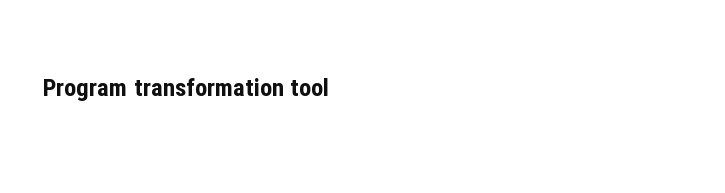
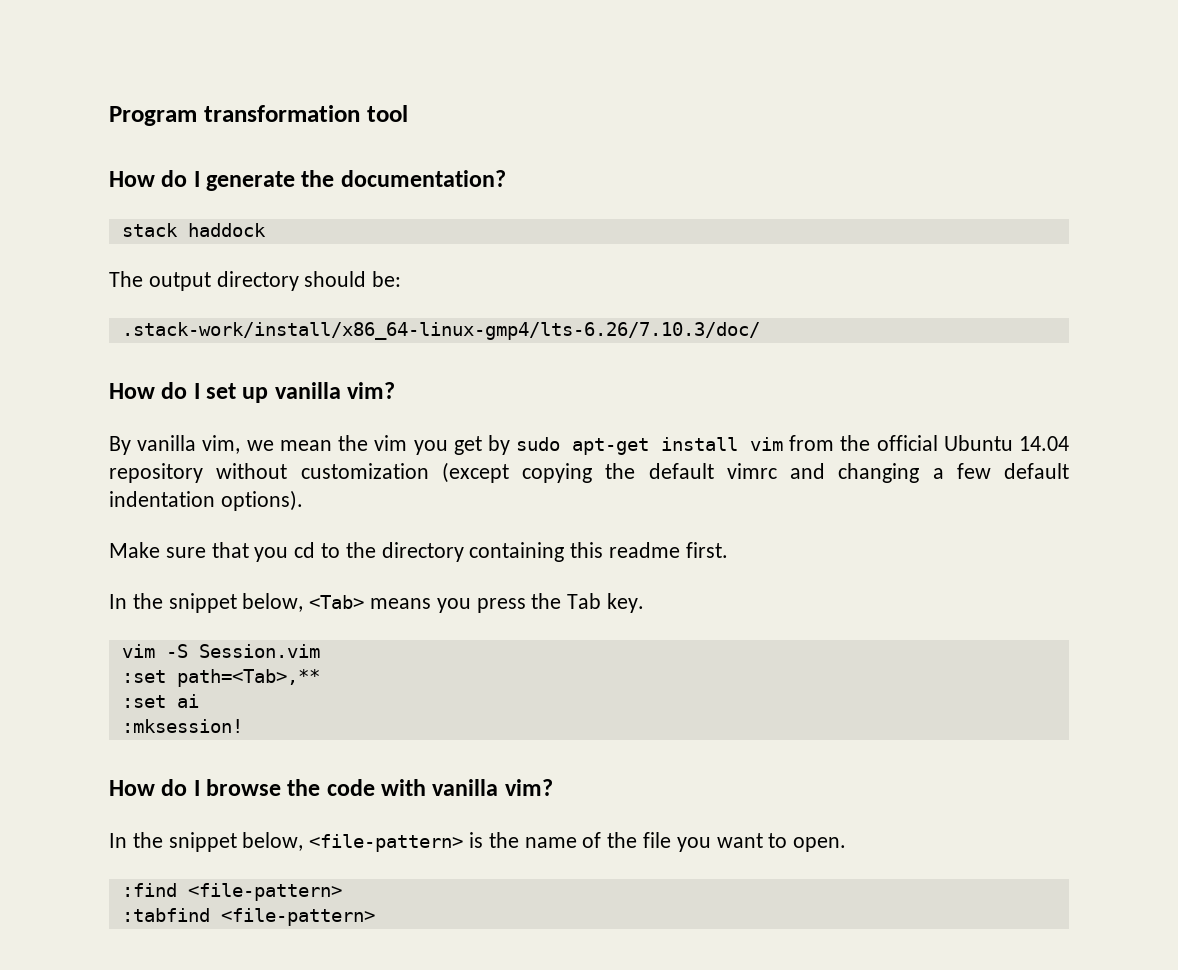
+ How do I generate the documentation?
+ stack haddock
+ The output directory should be:
+ .stack-work/install/x86_64-linux-gmp4/lts-6.26/7.10.3/doc/
+ How do I set up vanilla vim?
+ By vanilla vim, we mean the vim you get by sudo apt-get install vim from the official Ubuntu 14.04 repository without customization (except copying the default vimrc and changing a few default indentation options).
+ Make sure that you cd to the directory containing this readme first.
+ In the snippet below, <Tab> means you press the Tab key.
+ vim -S Session.vim
+ :set path=<Tab>,**
+ :set ai
+ :mksession!
+ How do I browse the code with vanilla vim?
+ In the snippet below, <file-pattern> is the name of the file you want to open.
+ :find <file-pattern>
+ :tabfind <file-pattern>

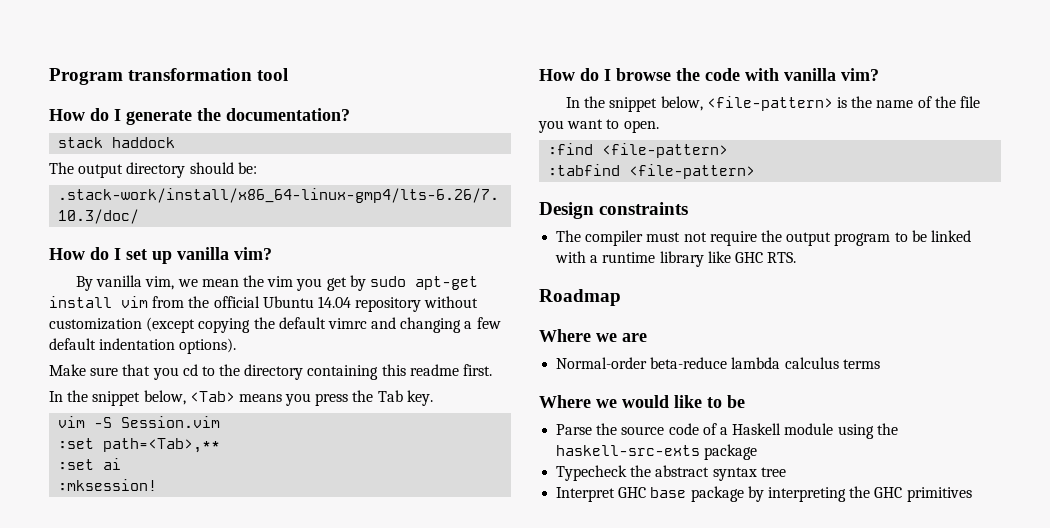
+ Design constraints
+ The compiler must not require the output program to be linked with a runtime library like GHC RTS.
+ Roadmap
+ Where we are
+ Normal-order beta-reduce lambda calculus terms
+ Where we would like to be
+ Parse the source code of a Haskell module using the haskell-src-exts package
+ Typecheck the abstract syntax tree
+ Interpret GHC base package by interpreting the GHC primitives

